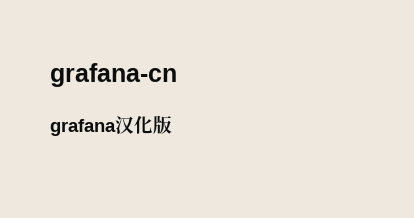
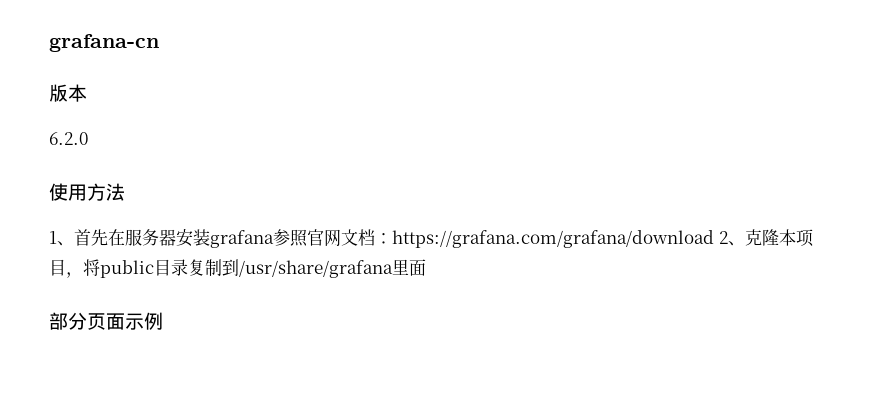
- grafana汉化版
+ 版本
+ 6.2.0
+ 使用方法
+ 1、首先在服务器安装grafana参照官网文档：https://grafana.com/grafana/download 2、克隆本项目，将public目录复制到/usr/share/grafana里面
+ 部分页面示例

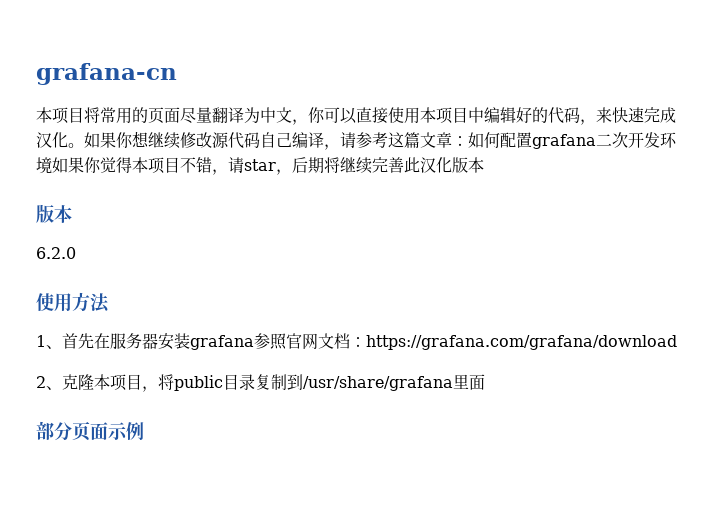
+ 本项目将常用的页面尽量翻译为中文，你可以直接使用本项目中编辑好的代码，来快速完成汉化。如果你想继续修改源代码自己编译，请参考这篇文章：如何配置grafana二次开发环境如果你觉得本项目不错，请star，后期将继续完善此汉化版本
- 1、首先在服务器安装grafana参照官网文档：https://grafana.com/grafana/download 2、克隆本项目，将public目录复制到/usr/share/grafana里面
+ 1、首先在服务器安装grafana参照官网文档：https://grafana.com/grafana/download
+ 2、克隆本项目，将public目录复制到/usr/share/grafana里面

